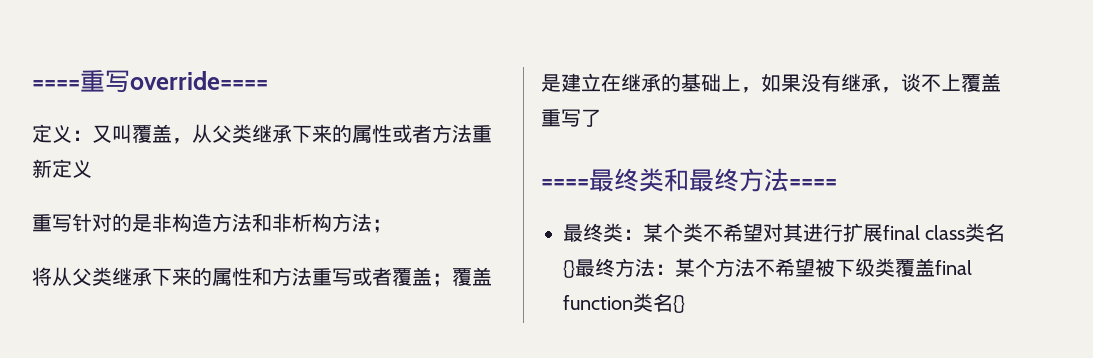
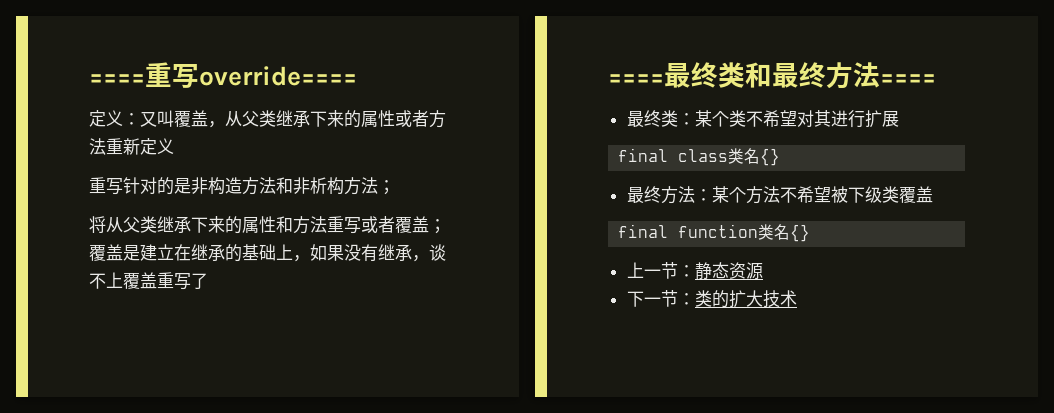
- 最终类：某个类不希望对其进行扩展final class类名{}最终方法：某个方法不希望被下级类覆盖final function类名{}
+ 最终类：某个类不希望对其进行扩展
+ final class类名{}
+ 最终方法：某个方法不希望被下级类覆盖
+ final function类名{}
+ 上一节：静态资源
+ 下一节：类的扩大技术

